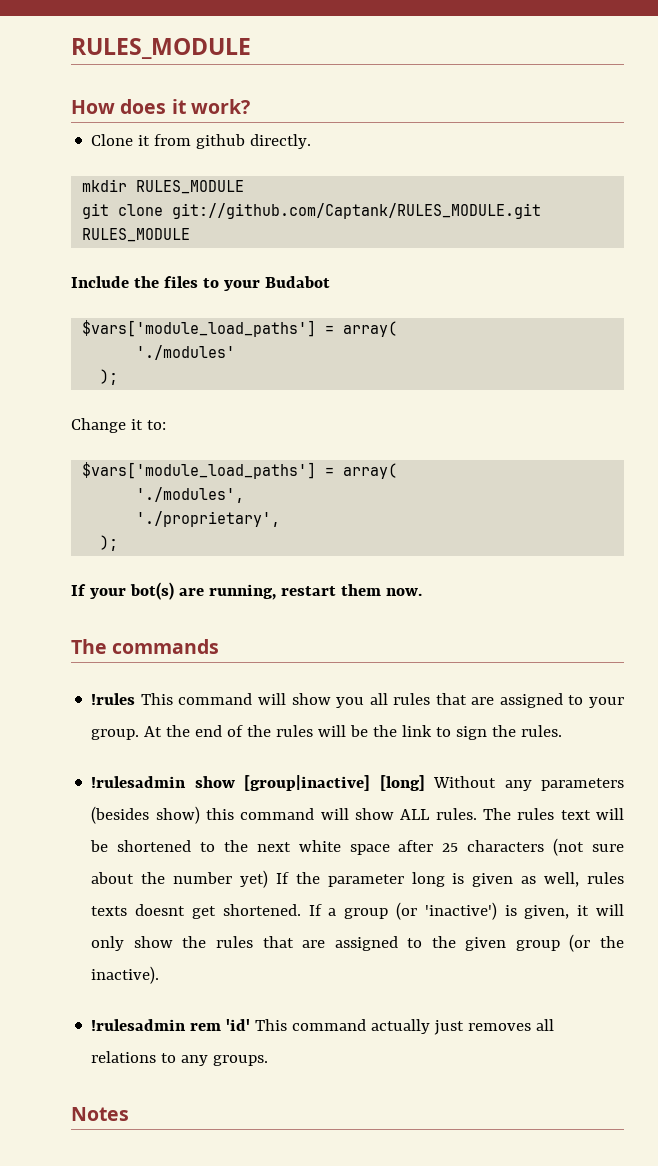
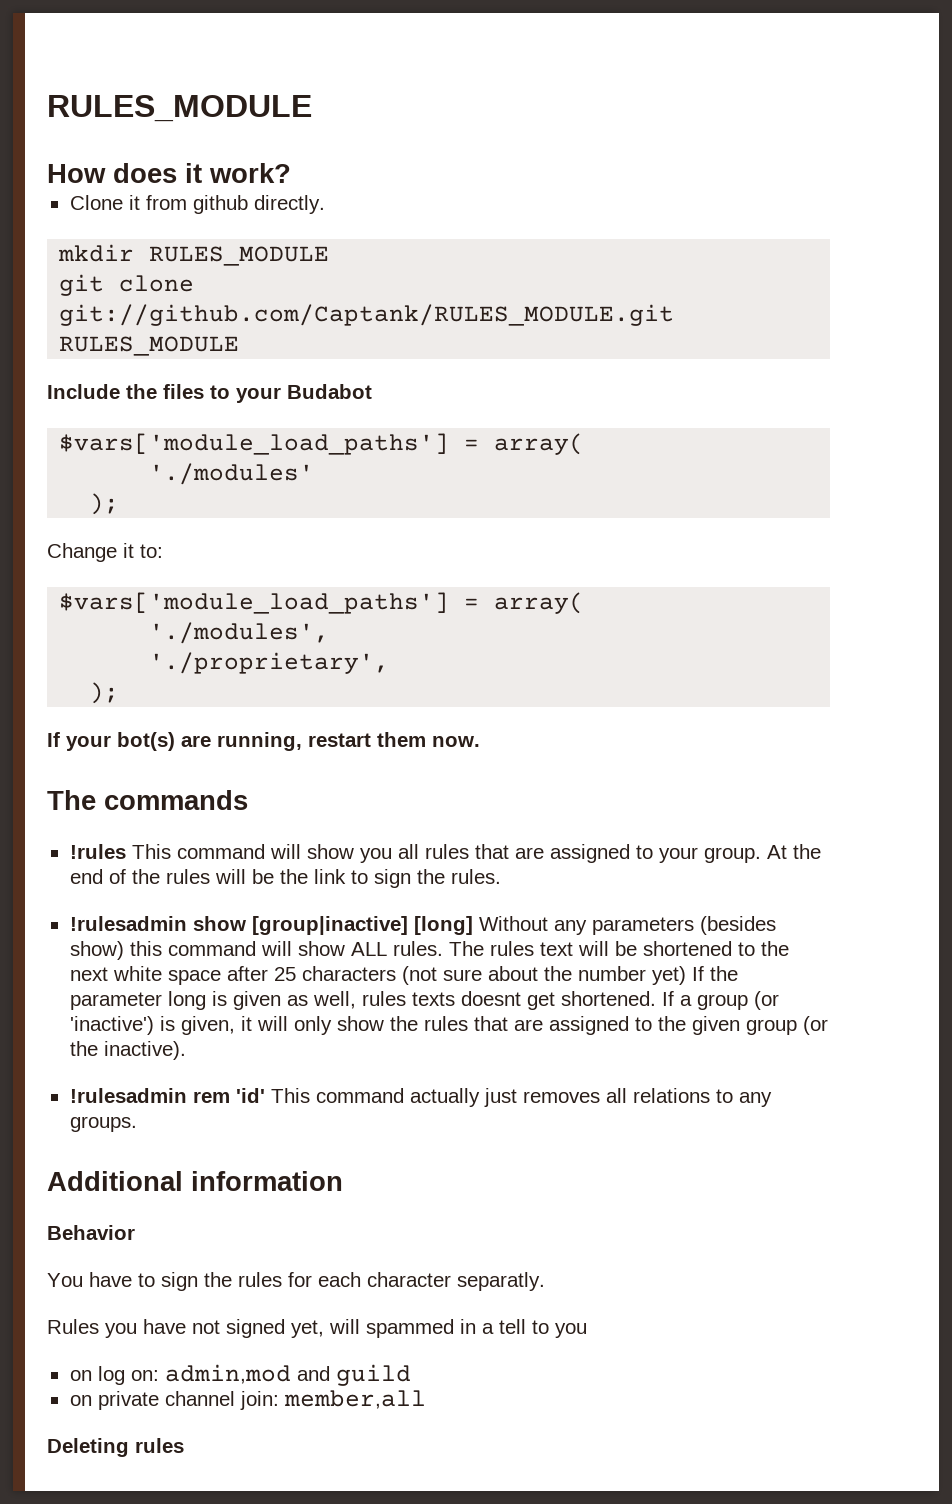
- Notes
+ Additional information
+ Behavior
+ You have to sign the rules for each character separatly.
+ Rules you have not signed yet, will spammed in a tell to you
+ on log on: admin,mod and guild
+ on private channel join: member,all
+ Deleting rules

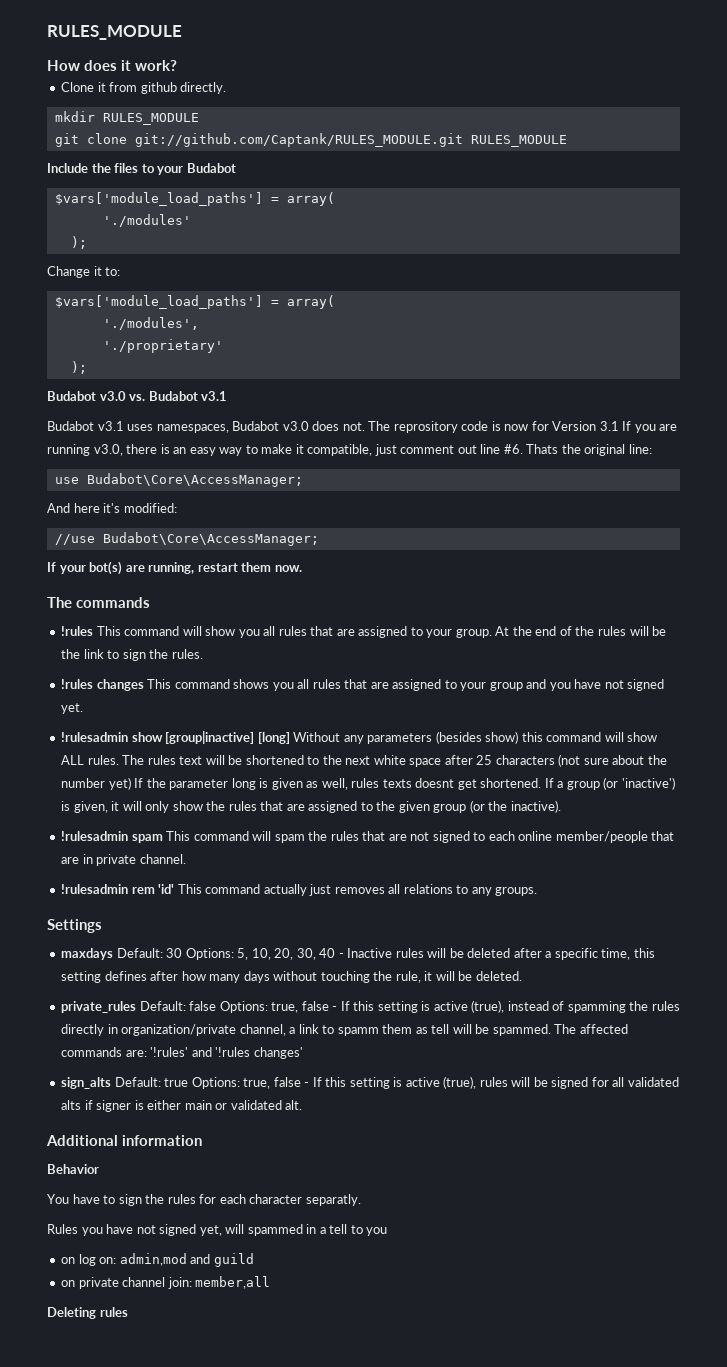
- './proprietary',
+ './proprietary'
  );
+ Budabot v3.0 vs. Budabot v3.1
+ Budabot v3.1 uses namespaces, Budabot v3.0 does not. The reprository code is now for Version 3.1 If you are running v3.0, there is an easy way to make it compatible, just comment out line #6. Thats the original line:
+ use Budabot\Core\AccessManager;
+ And here it's modified:
+ //use Budabot\Core\AccessManager;
+ !rules changes This command shows you all rules that are assigned to your group and you have not signed yet.
+ !rulesadmin spam This command will spam the rules that are not signed to each online member/people that are in private channel.
+ Settings
+ maxdays Default: 30 Options: 5, 10, 20, 30, 40 - Inactive rules will be deleted after a specific time, this setting defines after how many days without touching the rule, it will be deleted.
+ private_rules Default: false Options: true, false - If this setting is active (true), instead of spamming the rules directly in organization/private channel, a link to spamm them as tell will be spammed. The affected commands are: '!rules' and '!rules changes'
+ sign_alts Default: true Options: true, false - If this setting is active (true), rules will be signed for all validated alts if signer is either main or validated alt.

